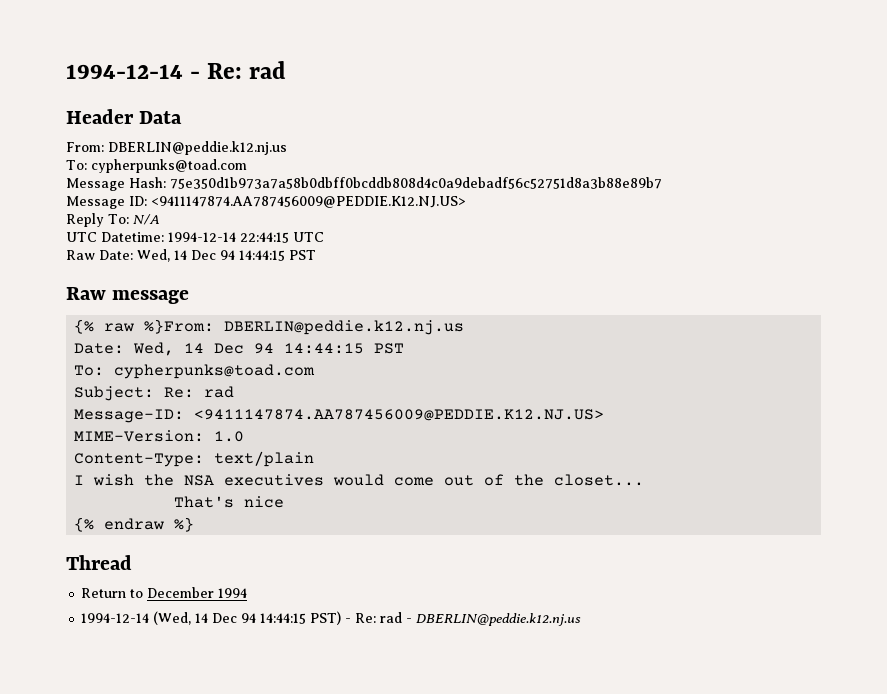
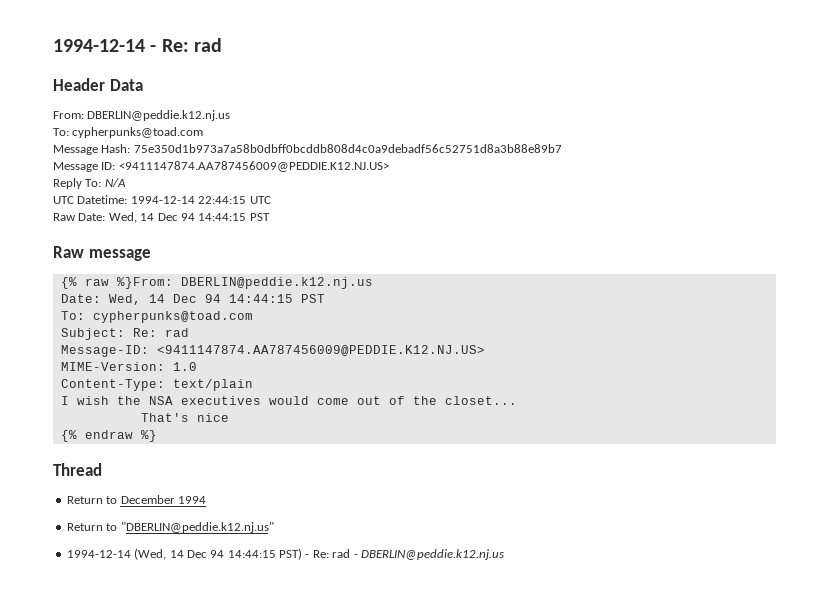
+ Return to "DBERLIN@peddie.k12.nj.us"

